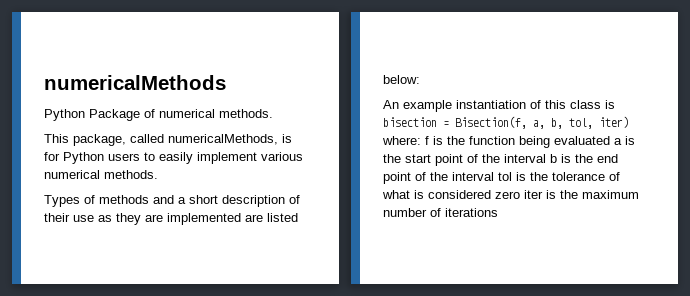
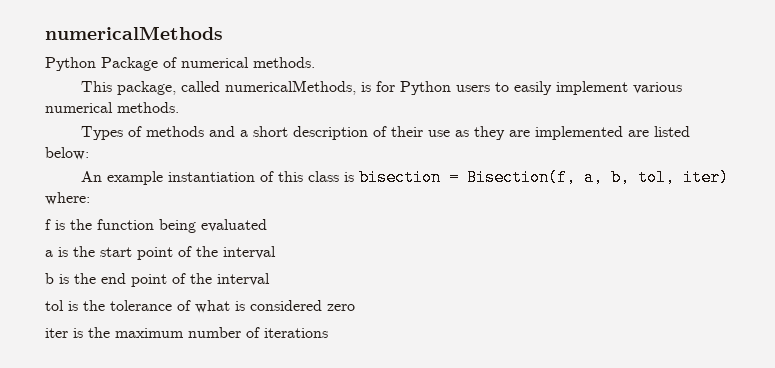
- An example instantiation of this class is bisection = Bisection(f, a, b, tol, iter) where: f is the function being evaluated a is the start point of the interval b is the end point of the interval tol is the tolerance of what is considered zero iter is the maximum number of iterations
+ An example instantiation of this class is bisection = Bisection(f, a, b, tol, iter) where:
+ f is the function being evaluated
+ a is the start point of the interval
+ b is the end point of the interval
+ tol is the tolerance of what is considered zero
+ iter is the maximum number of iterations

